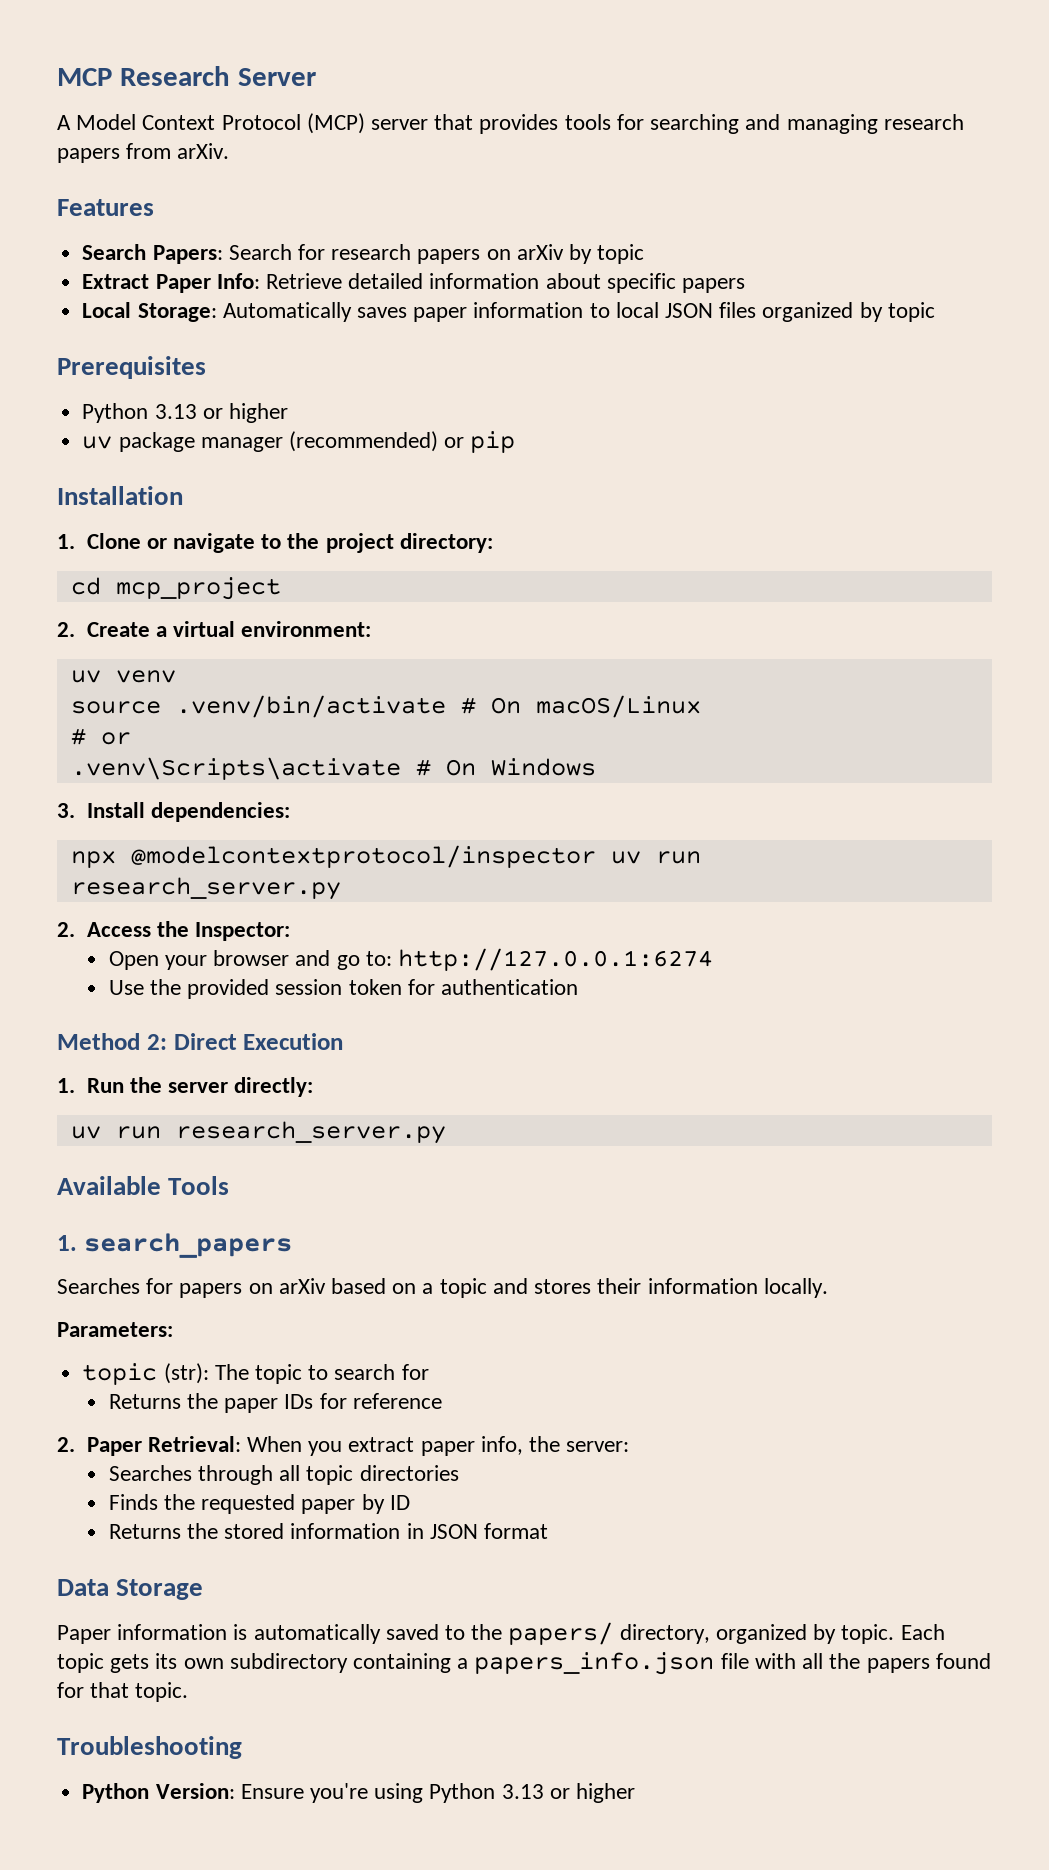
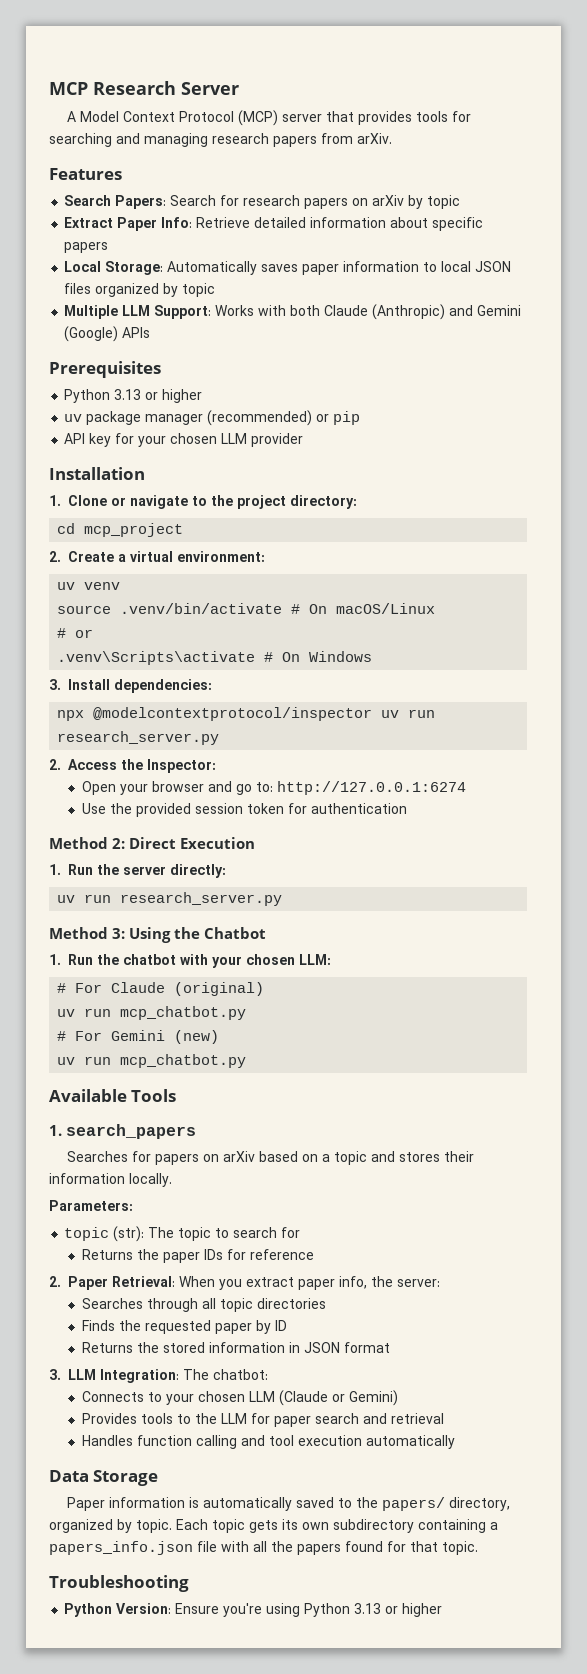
+ Multiple LLM Support: Works with both Claude (Anthropic) and Gemini (Google) APIs
+ API key for your chosen LLM provider
+ Method 3: Using the Chatbot
+ 1. Run the chatbot with your chosen LLM:
+ # For Claude (original)
+ uv run mcp_chatbot.py
+ # For Gemini (new)
+ uv run mcp_chatbot.py
+ 3. LLM Integration: The chatbot:
+ Connects to your chosen LLM (Claude or Gemini)
+ Provides tools to the LLM for paper search and retrieval
+ Handles function calling and tool execution automatically

